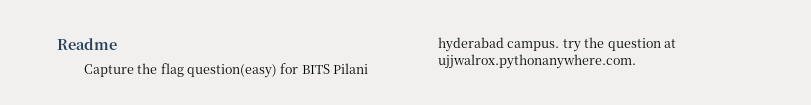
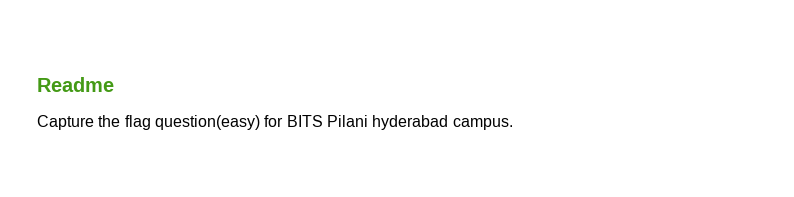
- Capture the flag question(easy) for BITS Pilani hyderabad campus. try the question at ujjwalrox.pythonanywhere.com.
+ Capture the flag question(easy) for BITS Pilani hyderabad campus.

